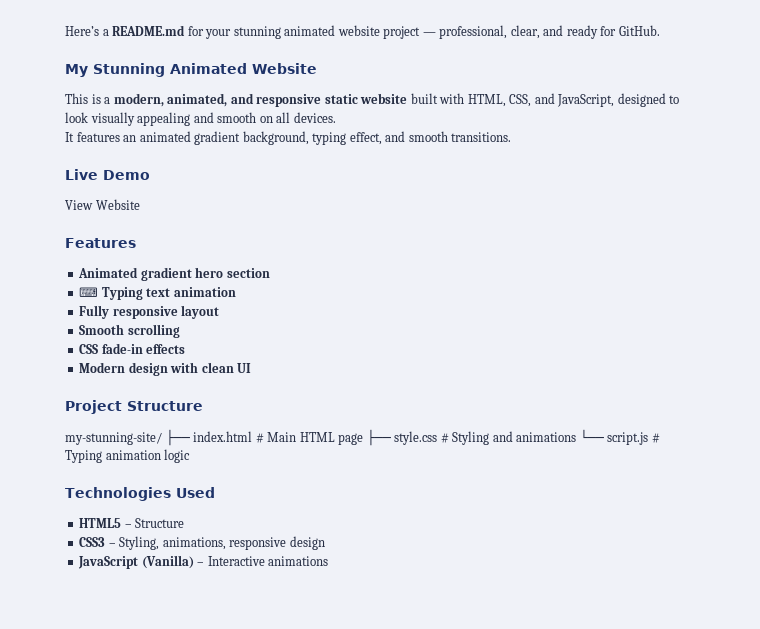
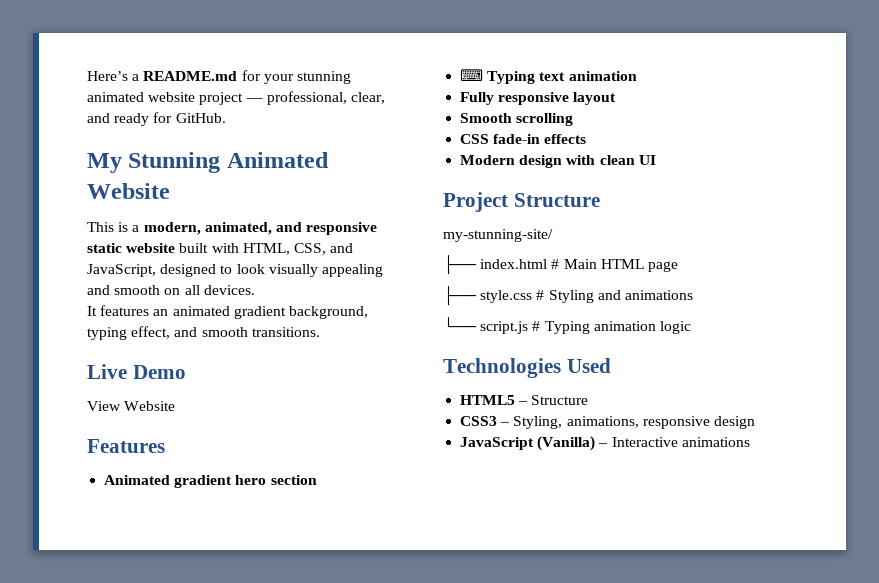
- my-stunning-site/ ├── index.html # Main HTML page ├── style.css # Styling and animations └── script.js # Typing animation logic
+ my-stunning-site/
+ ├── index.html # Main HTML page
+ ├── style.css # Styling and animations
+ └── script.js # Typing animation logic

